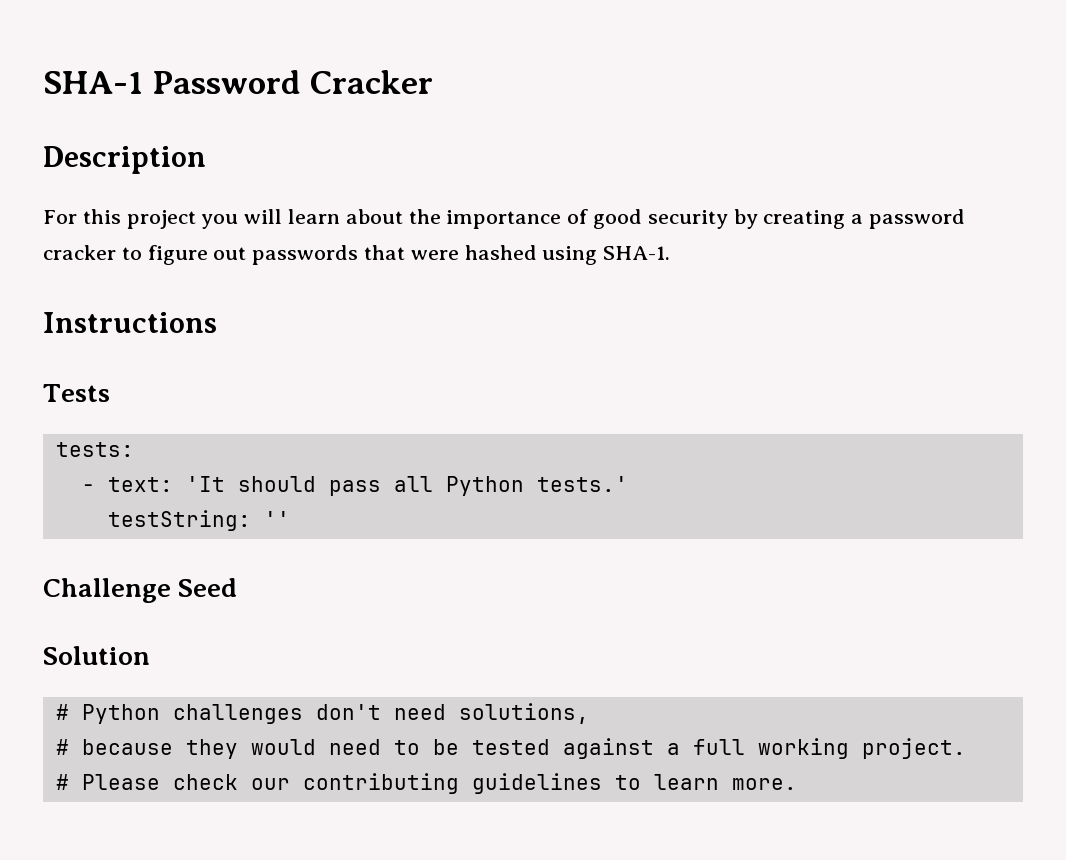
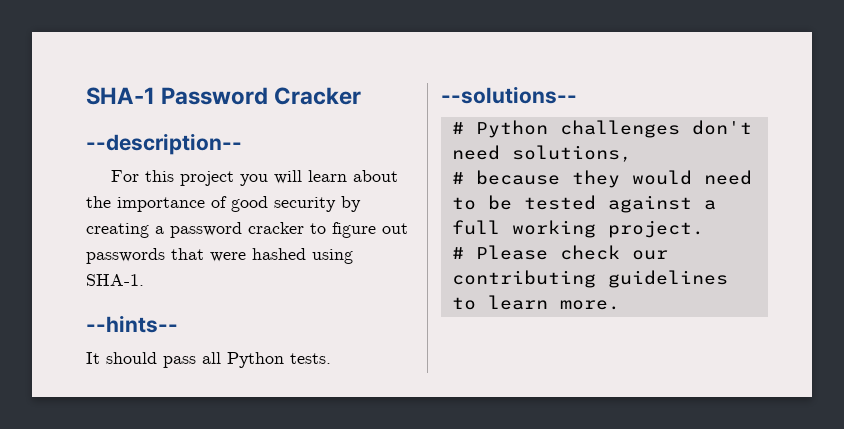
- Description
+ --description--
- Instructions
- Tests
- tests:
- - text: 'It should pass all Python tests.'
- testString: ''
- Challenge Seed
- Solution
+ --hints--
+ It should pass all Python tests.
+ --solutions--

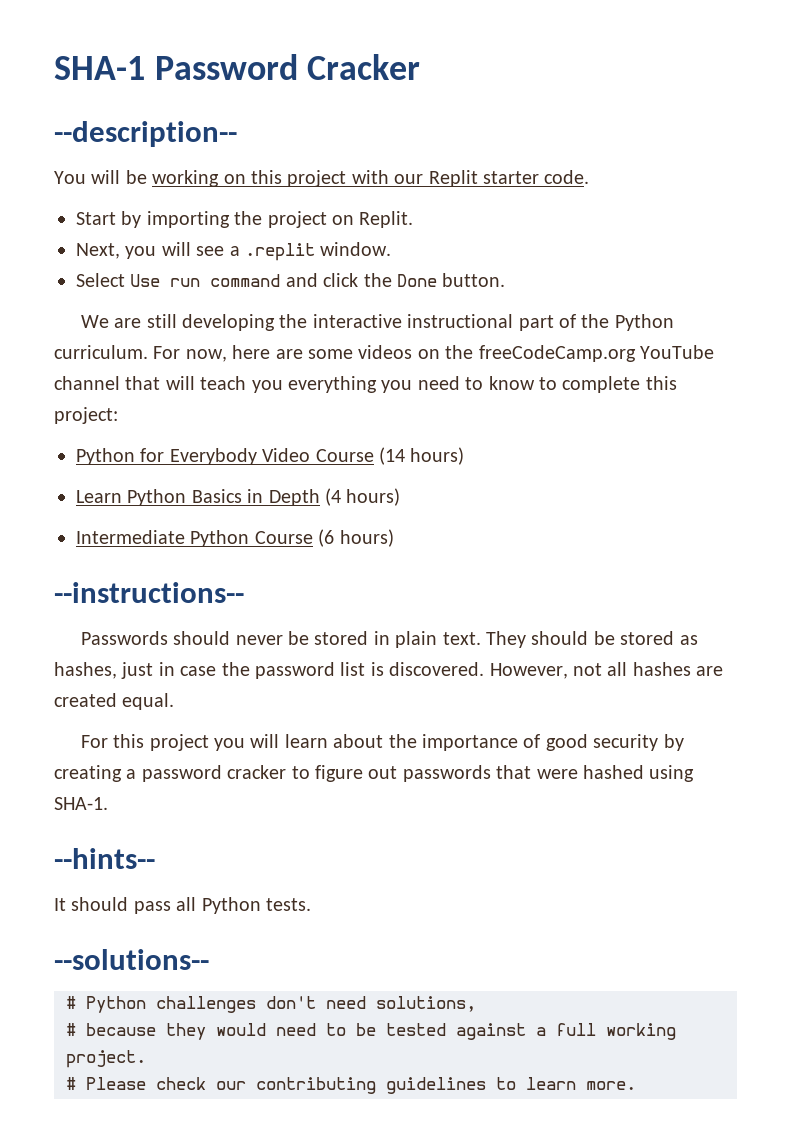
+ You will be working on this project with our Replit starter code.
+ Start by importing the project on Replit.
+ Next, you will see a .replit window.
+ Select Use run command and click the Done button.
+ We are still developing the interactive instructional part of the Python curriculum. For now, here are some videos on the freeCodeCamp.org YouTube channel that will teach you everything you need to know to complete this project:
+ Python for Everybody Video Course (14 hours)
+ Learn Python Basics in Depth (4 hours)
+ Intermediate Python Course (6 hours)
+ --instructions--
+ Passwords should never be stored in plain text. They should be stored as hashes, just in case the password list is discovered. However, not all hashes are created equal.

